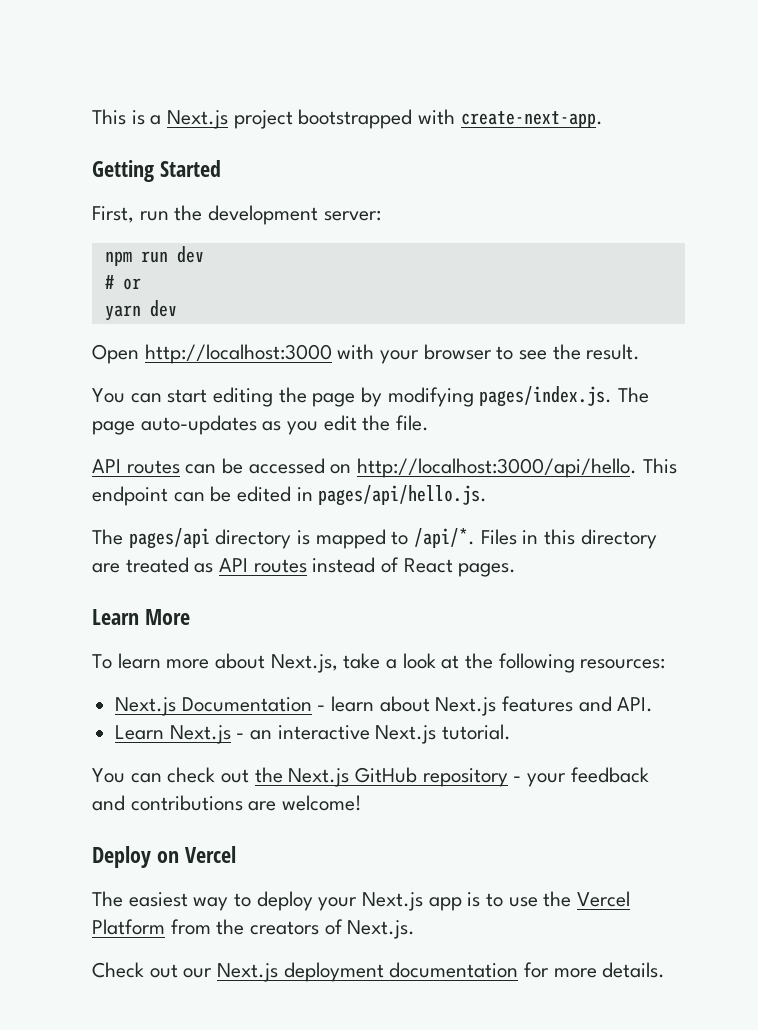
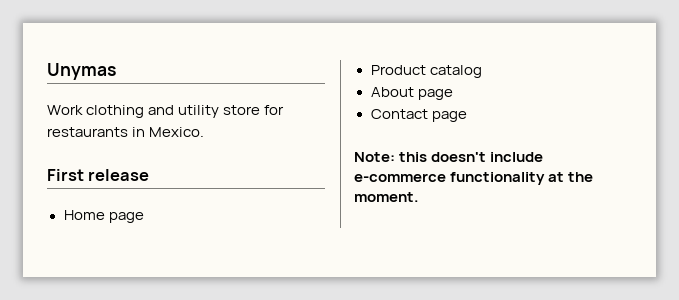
- This is a Next.js project bootstrapped with create-next-app.
- Getting Started
- First, run the development server:
- npm run dev
- # or
- yarn dev
- Open http://localhost:3000 with your browser to see the result.
- You can start editing the page by modifying pages/index.js. The page auto-updates as you edit the file.
- API routes can be accessed on http://localhost:3000/api/hello. This endpoint can be edited in pages/api/hello.js.
- The pages/api directory is mapped to /api/*. Files in this directory are treated as API routes instead of React pages.
- Learn More
- To learn more about Next.js, take a look at the following resources:
- Next.js Documentation - learn about Next.js features and API.
- Learn Next.js - an interactive Next.js tutorial.
- You can check out the Next.js GitHub repository - your feedback and contributions are welcome!
- Deploy on Vercel
- The easiest way to deploy your Next.js app is to use the Vercel Platform from the creators of Next.js.
- Check out our Next.js deployment documentation for more details.
+ Unymas
+ Work clothing and utility store for restaurants in Mexico.
+ First release
+ Home page
+ Product catalog
+ About page
+ Contact page
+ Note: this doesn't include e-commerce functionality at the moment.

